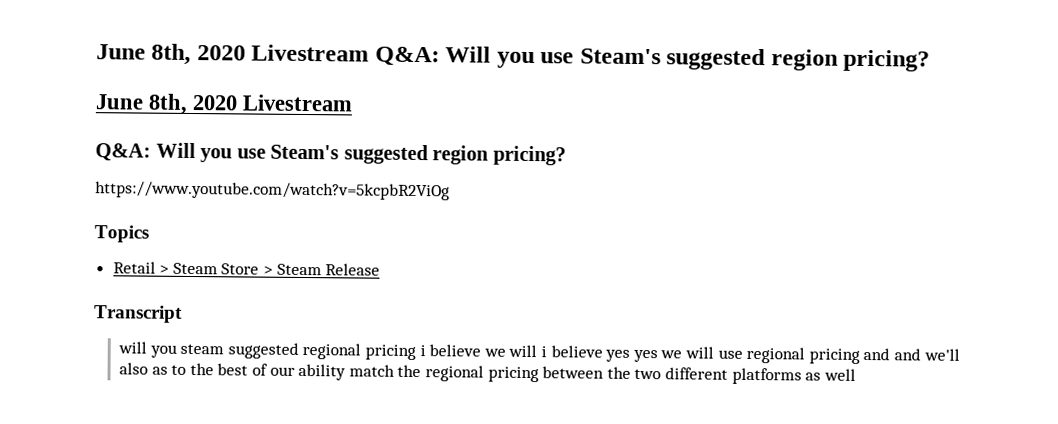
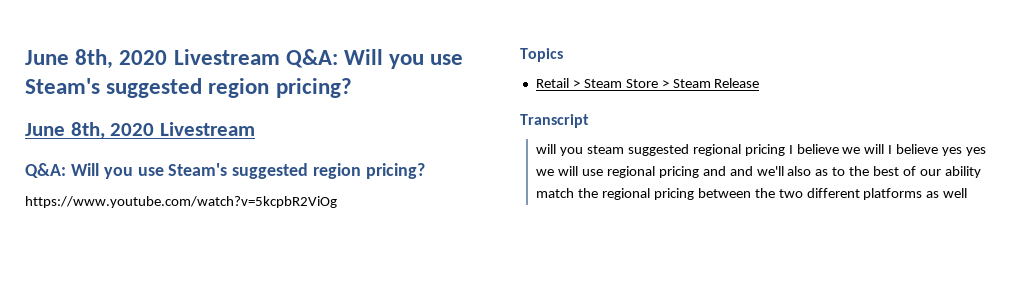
- will you steam suggested regional pricing i believe we will i believe yes yes we will use regional pricing and and we'll also as to the best of our ability match the regional pricing between the two different platforms as well
+ will you steam suggested regional pricing I believe we will I believe yes yes we will use regional pricing and and we'll also as to the best of our ability match the regional pricing between the two different platforms as well

